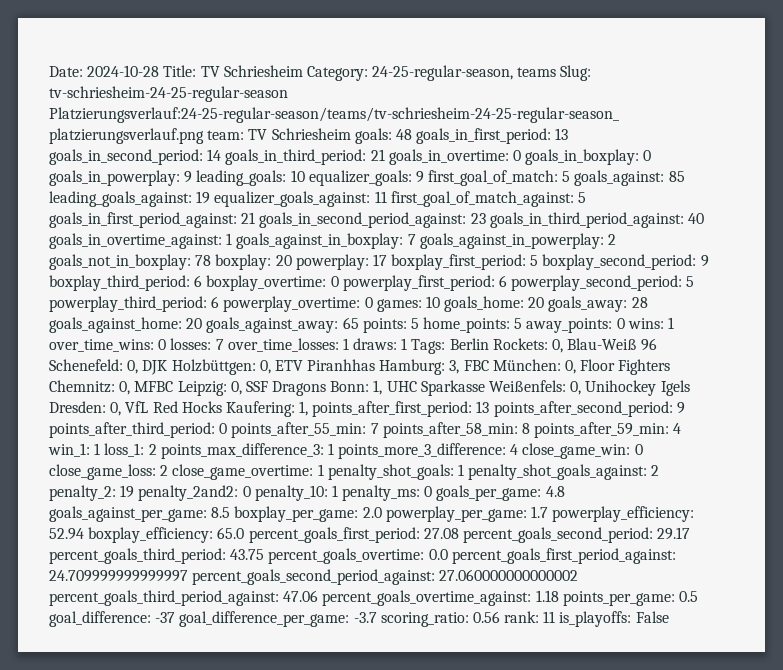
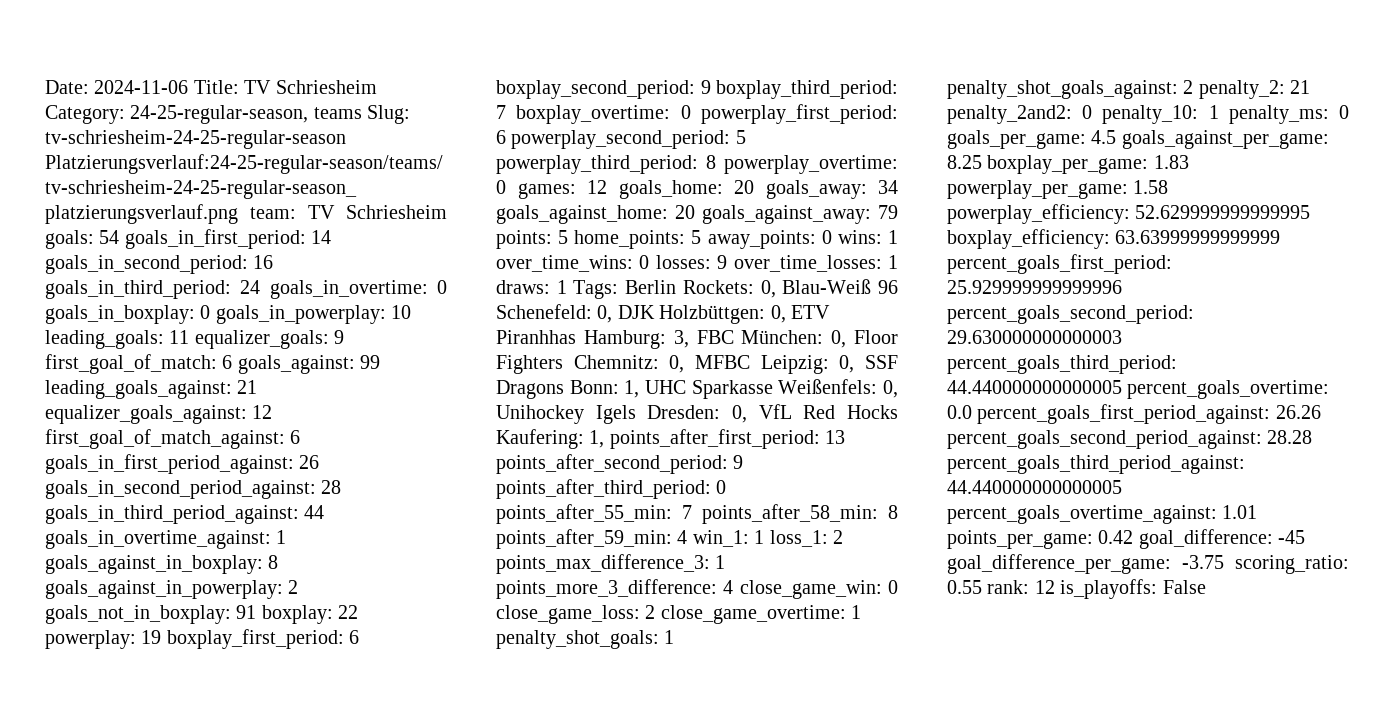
- 2024-10-28 Title:
+ 2024-11-06 Title:
- 48 goals_in_first_period: 13 goals_in_second_period: 14 goals_in_third_period: 21 goals_in_overtime:
+ 54 goals_in_first_period: 14 goals_in_second_period: 16 goals_in_third_period: 24 goals_in_overtime:
- 9 leading_goals: 10 equalizer_goals: 9 first_goal_of_match: 5 goals_against: 85 leading_goals_against: 19 equalizer_goals_against: 11 first_goal_of_match_against: 5 goals_in_first_period_against: 21 goals_in_second_period_against: 23 goals_in_third_period_against: 40 goals_in_overtime_against:
+ 10 leading_goals: 11 equalizer_goals: 9 first_goal_of_match: 6 goals_against: 99 leading_goals_against: 21 equalizer_goals_against: 12 first_goal_of_match_against: 6 goals_in_first_period_against: 26 goals_in_second_period_against: 28 goals_in_third_period_against: 44 goals_in_overtime_against:
- 7 goals_against_in_powerplay:
+ 8 goals_against_in_powerplay:
- 78 boxplay: 20 powerplay: 17 boxplay_first_period: 5 boxplay_second_period:
+ 91 boxplay: 22 powerplay: 19 boxplay_first_period: 6 boxplay_second_period:
- 6 boxplay_overtime:
+ 7 boxplay_overtime:
- 6 powerplay_overtime:
+ 8 powerplay_overtime:
- 10 goals_home:
+ 12 goals_home:
- 28 goals_against_home:
+ 34 goals_against_home:
- 65 points:
+ 79 points:
- 7 over_time_losses:
+ 9 over_time_losses:
- 19 penalty_2and2:
+ 21 penalty_2and2:
- 4.8 goals_against_per_game: 8.5 boxplay_per_game: 2.0 powerplay_per_game: 1.7 powerplay_efficiency: 52.94 boxplay_efficiency: 65.0 percent_goals_first_period: 27.08 percent_goals_second_period: 29.17 percent_goals_third_period: 43.75 percent_goals_overtime: 0.0 percent_goals_first_period_against: 24.709999999999997 percent_goals_second_period_against: 27.060000000000002 percent_goals_third_period_against: 47.06 percent_goals_overtime_against: 1.18 points_per_game: 0.5 goal_difference: -37 goal_difference_per_game: -3.7 scoring_ratio: 0.56 rank: 11 is_playoffs:
+ 4.5 goals_against_per_game: 8.25 boxplay_per_game: 1.83 powerplay_per_game: 1.58 powerplay_efficiency: 52.629999999999995 boxplay_efficiency: 63.63999999999999 percent_goals_first_period: 25.929999999999996 percent_goals_second_period: 29.630000000000003 percent_goals_third_period: 44.440000000000005 percent_goals_overtime: 0.0 percent_goals_first_period_against: 26.26 percent_goals_second_period_against: 28.28 percent_goals_third_period_against: 44.440000000000005 percent_goals_overtime_against: 1.01 points_per_game: 0.42 goal_difference: -45 goal_difference_per_game: -3.75 scoring_ratio: 0.55 rank: 12 is_playoffs:

